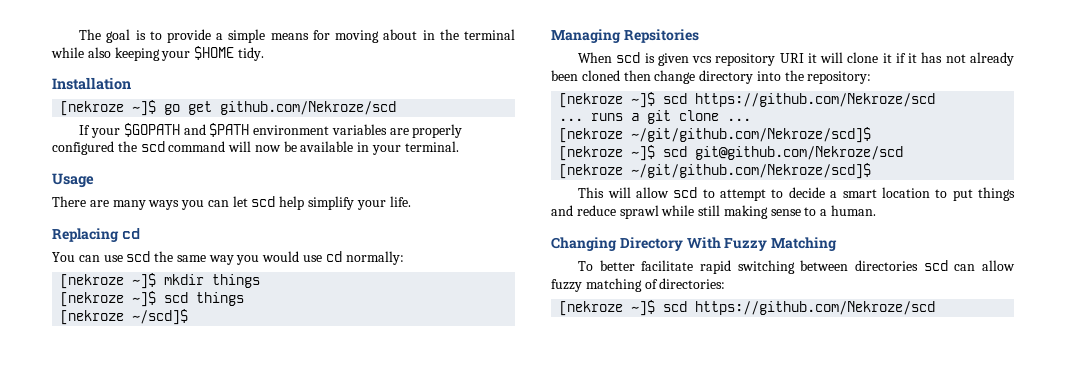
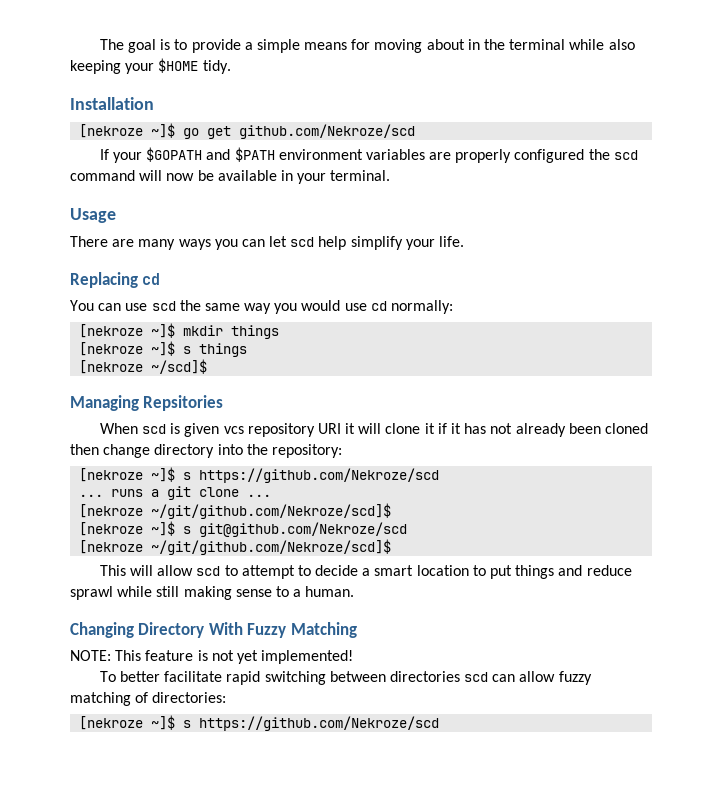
- [nekroze ~]$ scd things
+ [nekroze ~]$ s things
  When scd is given vcs repository URI it will clone it if it has not already been cloned then change directory into the repository:
- [nekroze ~]$ scd https://github.com/Nekroze/scd
+ [nekroze ~]$ s https://github.com/Nekroze/scd
- [nekroze ~]$ scd git@github.com/Nekroze/scd
+ [nekroze ~]$ s git@github.com/Nekroze/scd
+ NOTE: This feature is not yet implemented!
  To better facilitate rapid switching between directories scd can allow fuzzy matching of directories:
- [nekroze ~]$ scd https://github.com/Nekroze/scd
+ [nekroze ~]$ s https://github.com/Nekroze/scd

